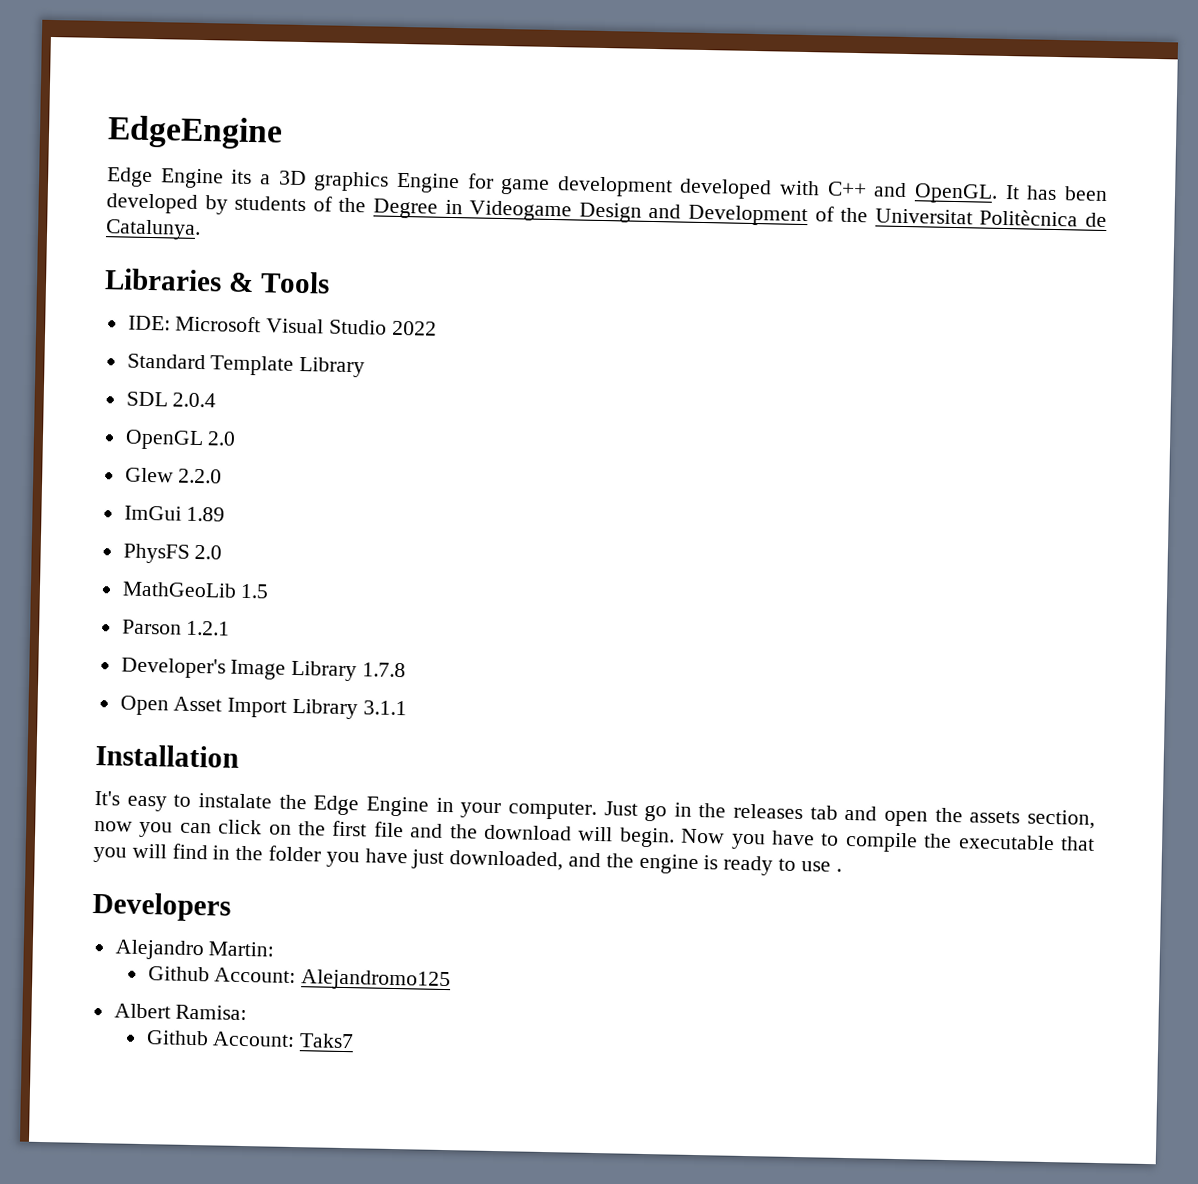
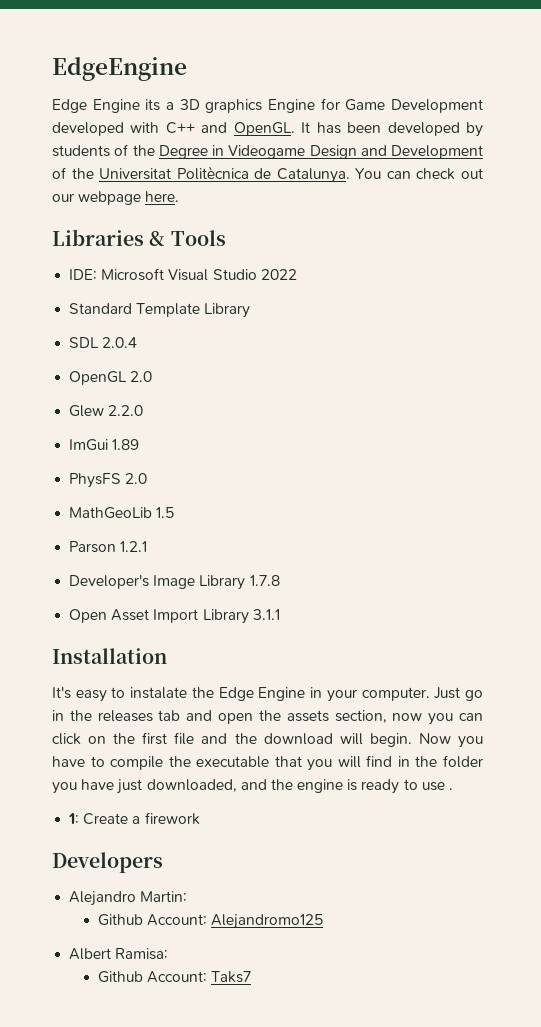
- Edge Engine its a 3D graphics Engine for game development developed with C++ and OpenGL.
+ Edge Engine its a 3D graphics Engine for Game Development developed with C++ and OpenGL.
+ You can check out our webpage here.
+ 1: Create a firework

